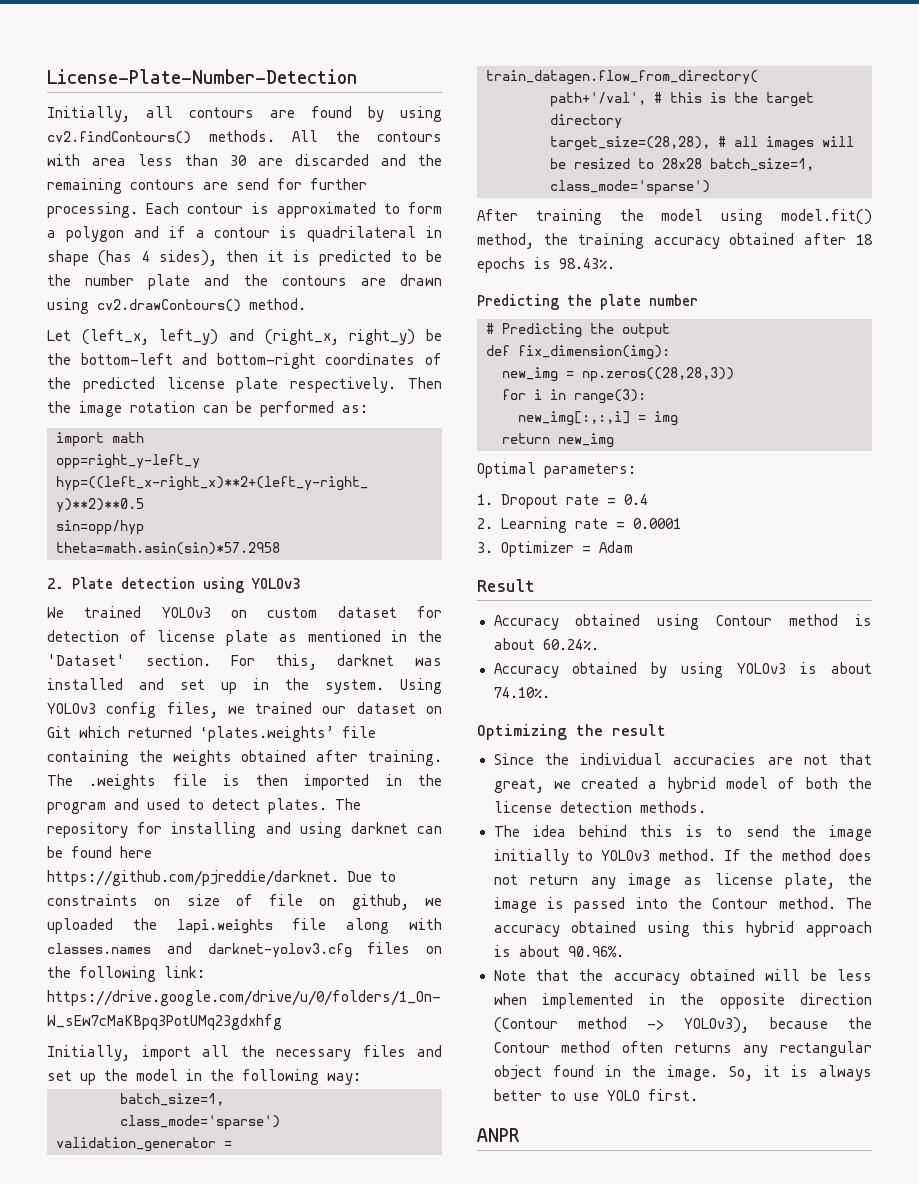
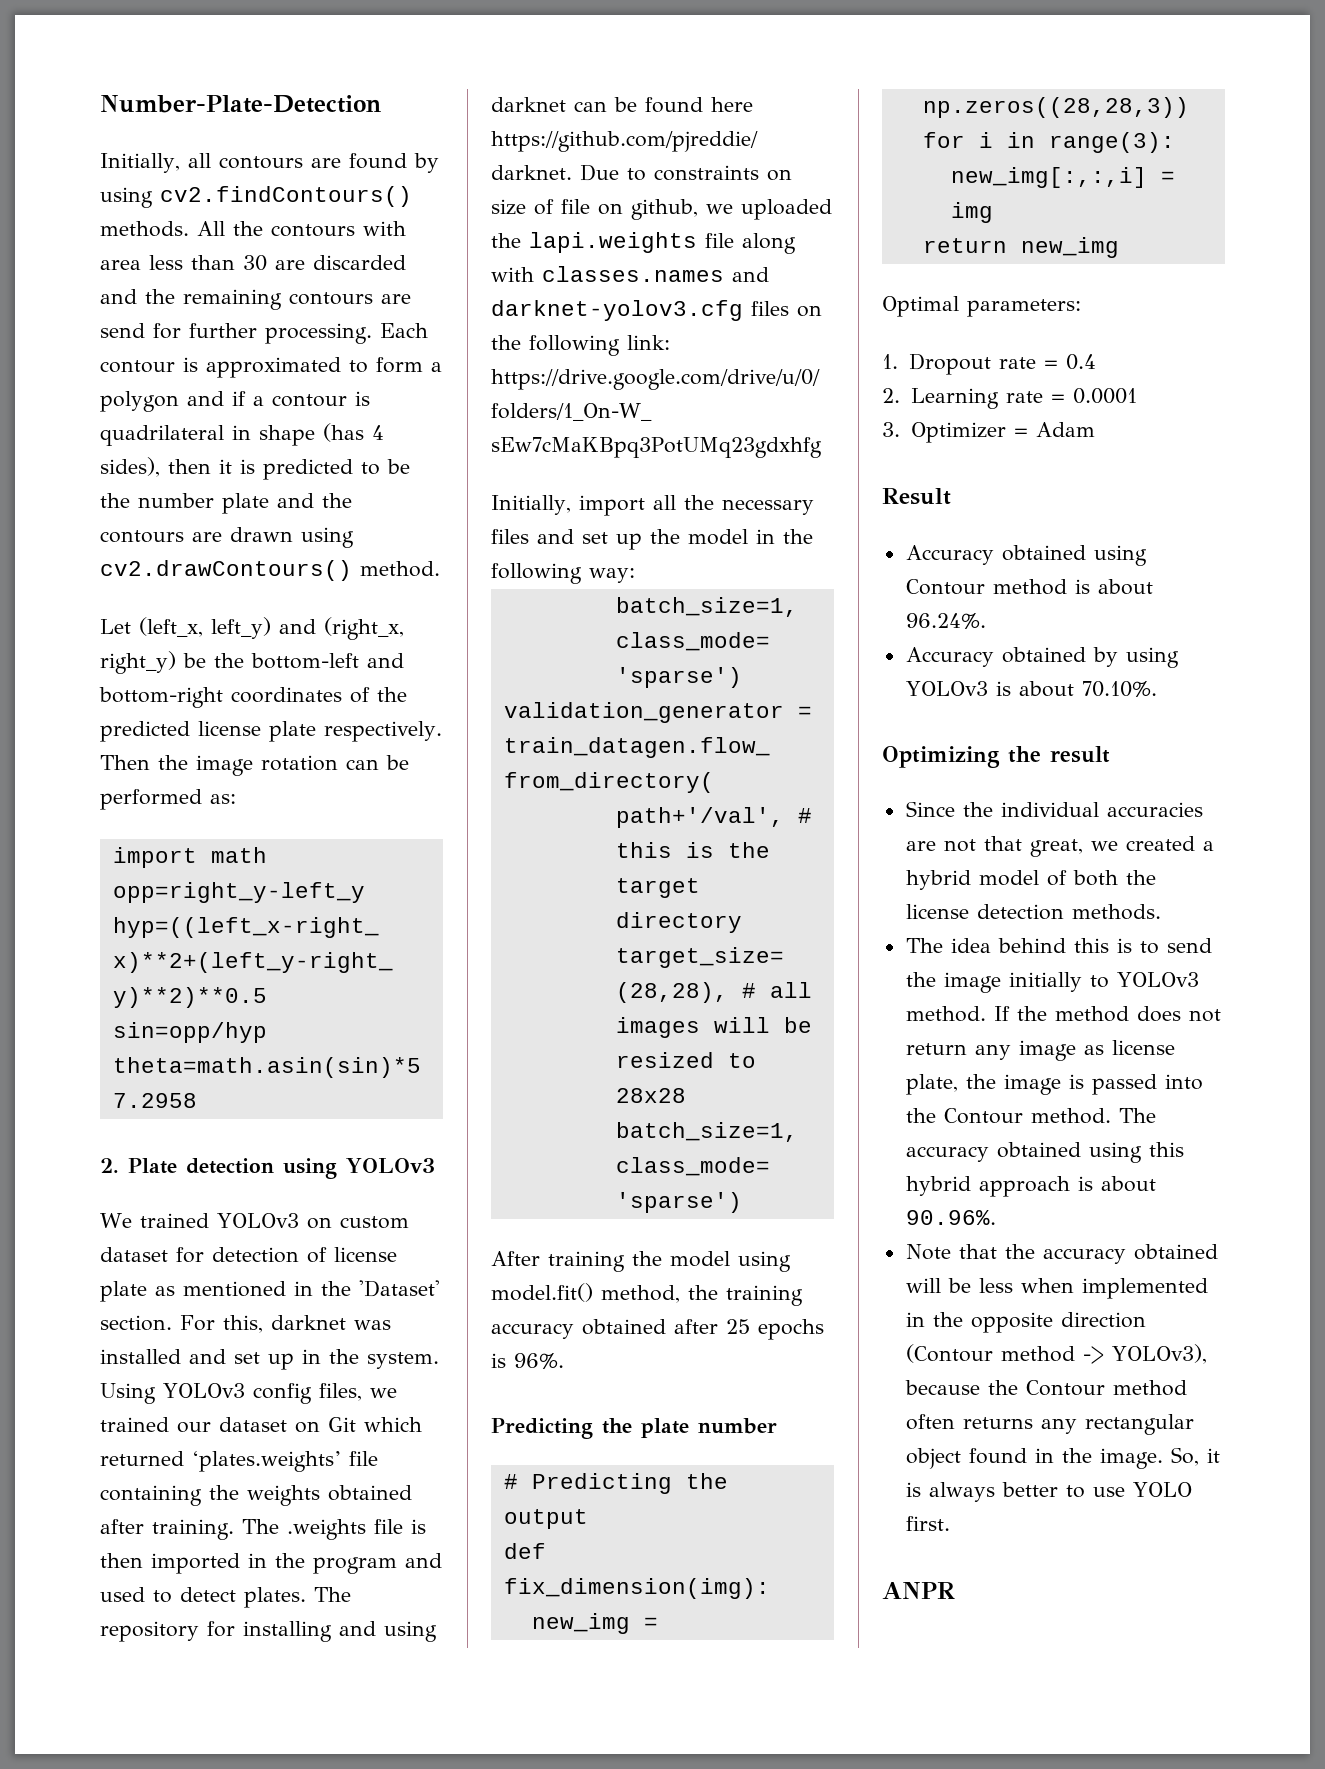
- License-Plate-Number-Detection
+ Number-Plate-Detection
- After training the model using model.fit() method, the training accuracy obtained after 18 epochs is 98.43%.
+ After training the model using model.fit() method, the training accuracy obtained after 25 epochs is 96%.
- Accuracy obtained using Contour method is about 60.24%.
+ Accuracy obtained using Contour method is about 96.24%.
- Accuracy obtained by using YOLOv3 is about 74.10%.
+ Accuracy obtained by using YOLOv3 is about 70.10%.

